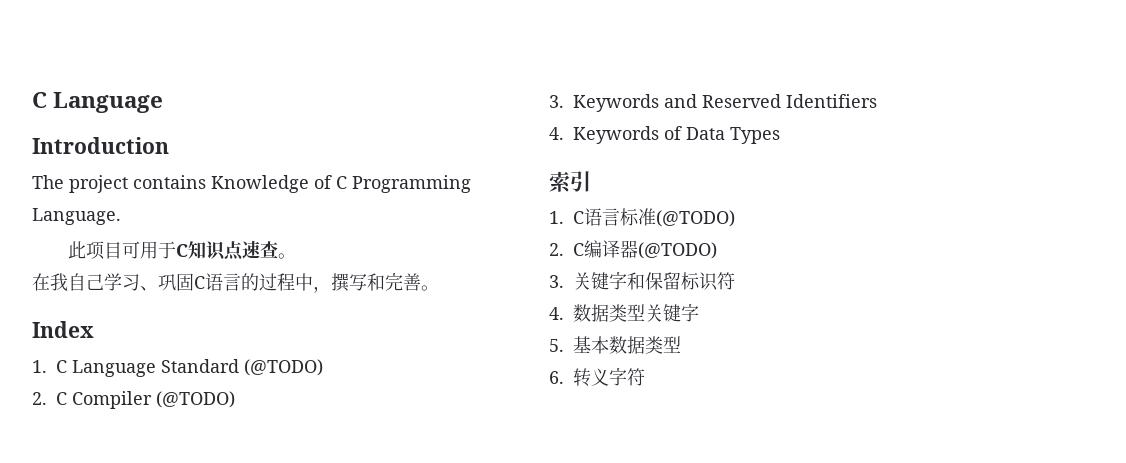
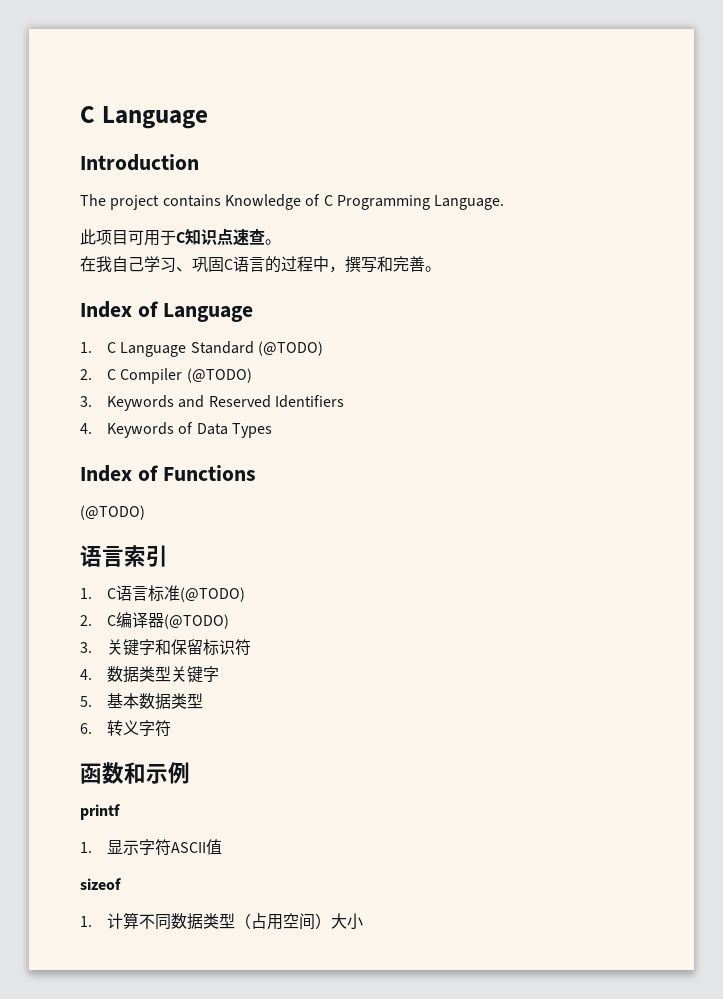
- Index
+ Index of Language
- 索引
+ Index of Functions
+ (@TODO)
+ 语言索引
+ 函数和示例
+ printf
+ 1.显示字符ASCII值
+ sizeof
+ 1.计算不同数据类型（占用空间）大小

